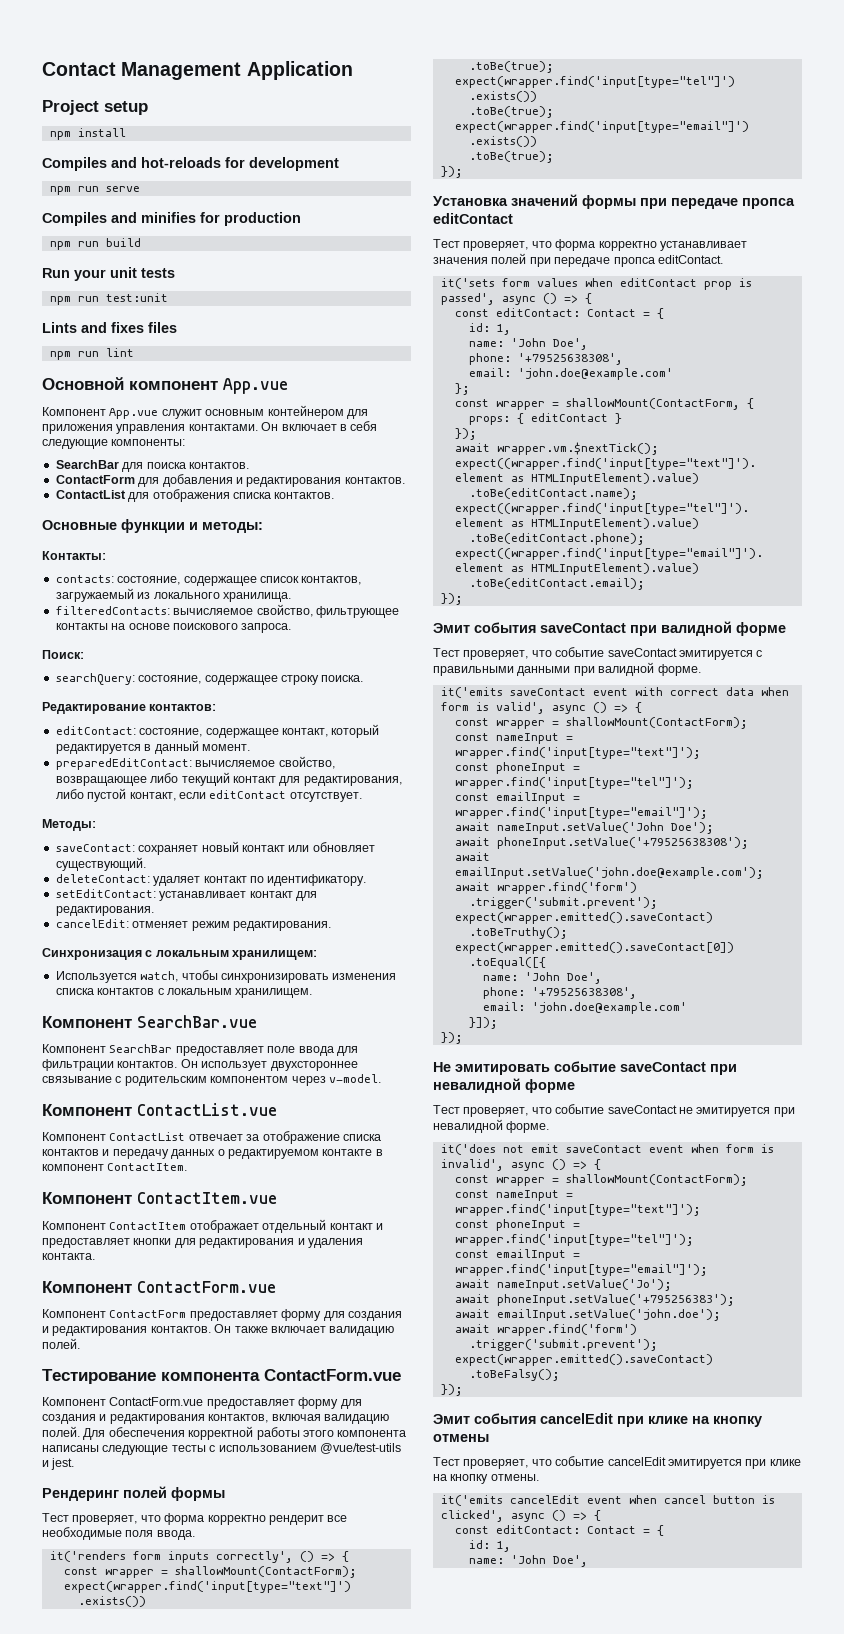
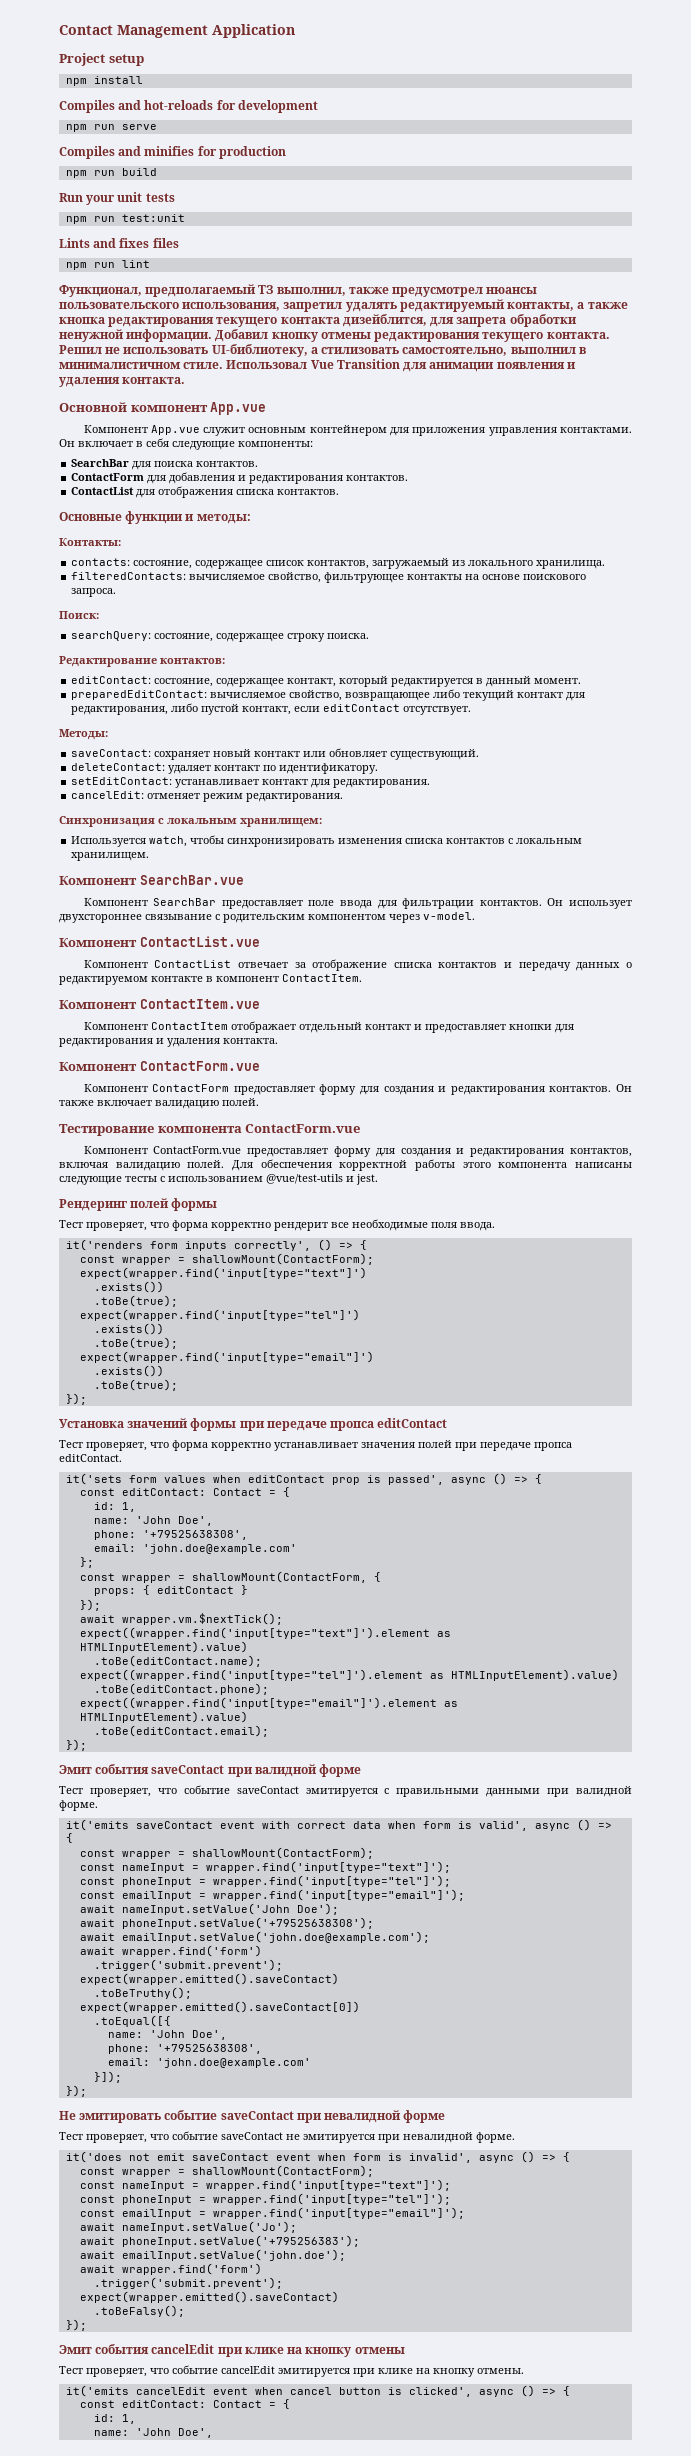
+ Функционал, предполагаемый ТЗ выполнил, также предусмотрел нюансы пользовательского использования, запретил удалять редактируемый контакты, а также кнопка редактирования текущего контакта дизейблится, для запрета обработки ненужной информации. Добавил кнопку отмены редактирования текущего контакта. Решил не использовать UI-библиотеку, а стилизовать самостоятельно, выполнил в минималистичном стиле. Использовал Vue Transition для анимации появления и удаления контакта.

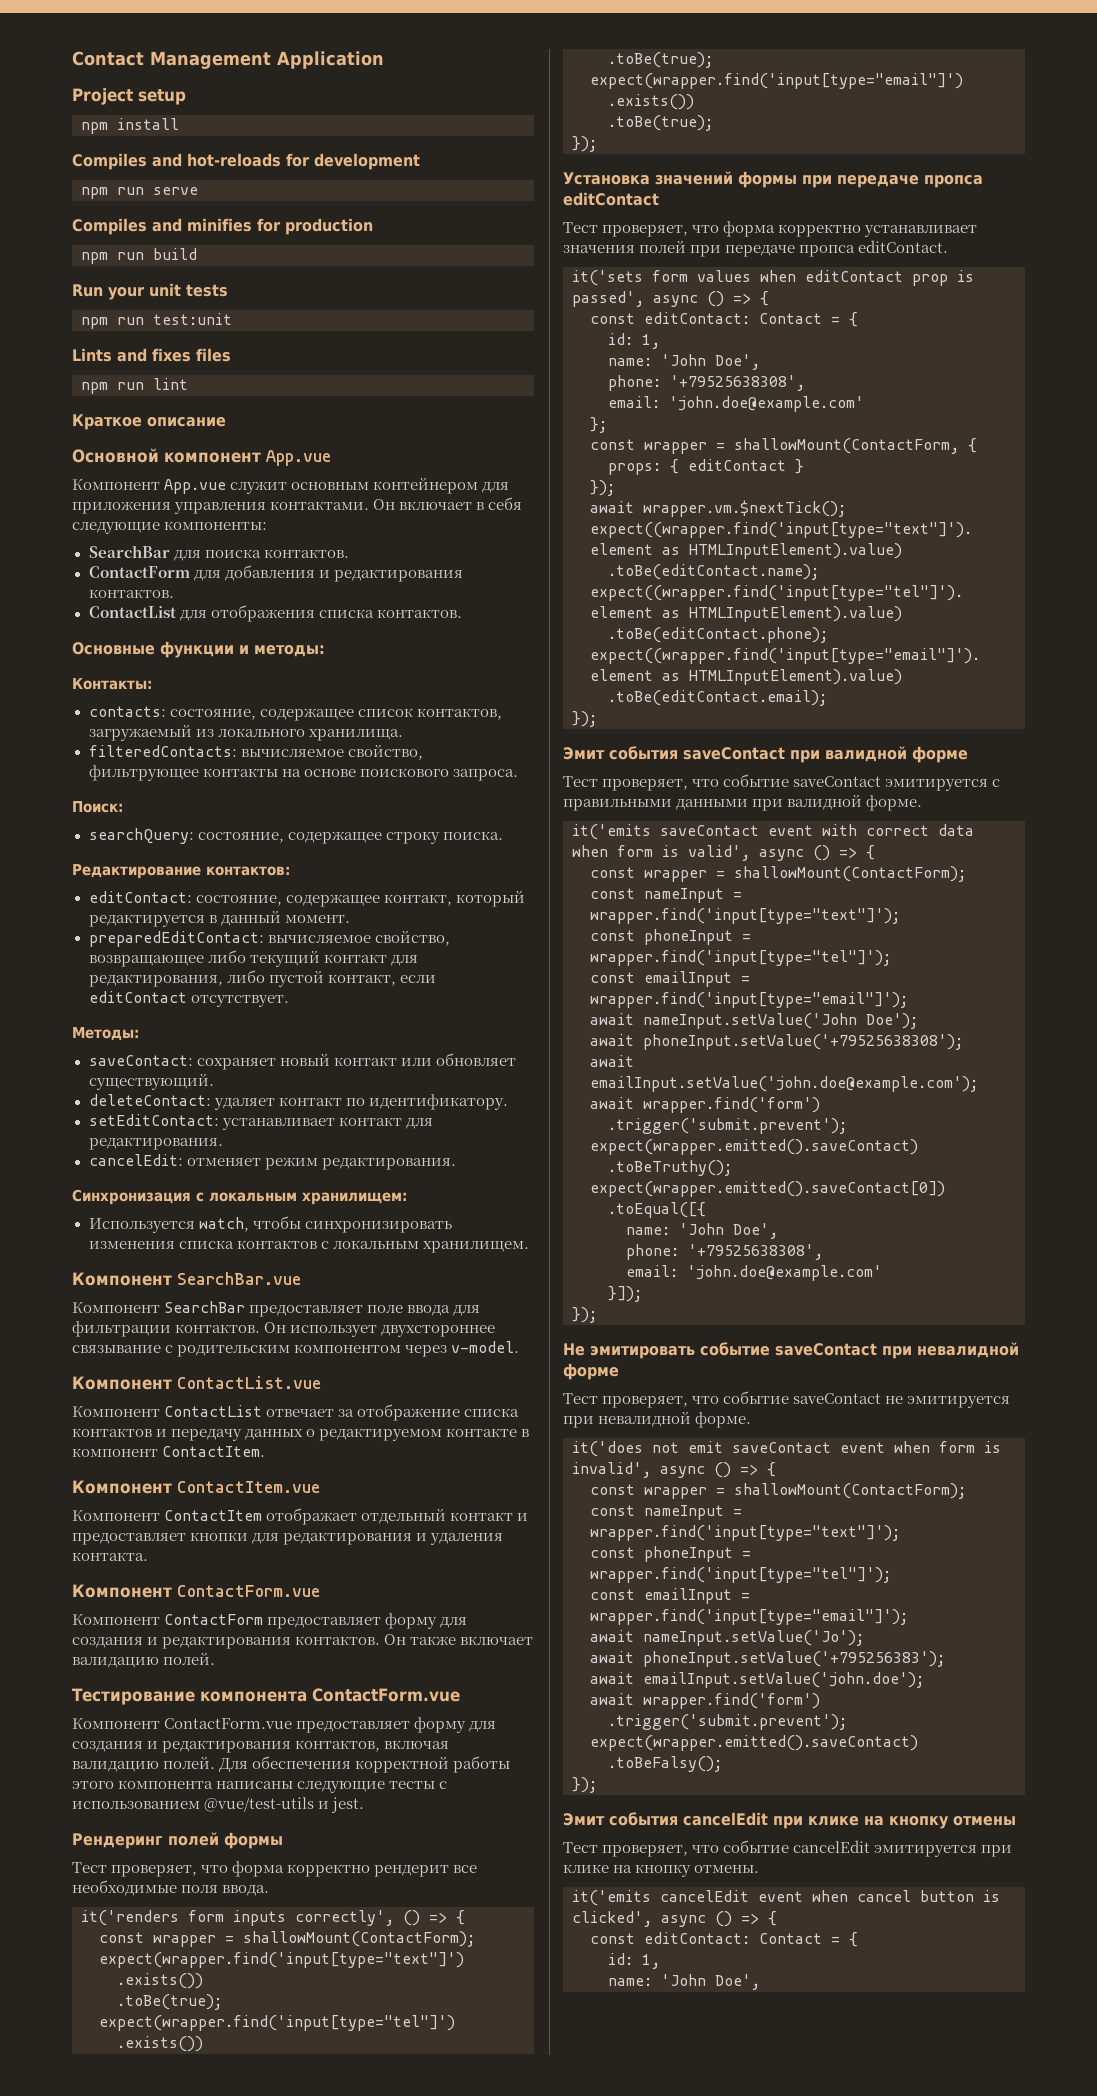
- Функционал, предполагаемый ТЗ выполнил, также предусмотрел нюансы пользовательского использования, запретил удалять редактируемый контакты, а также кнопка редактирования текущего контакта дизейблится, для запрета обработки ненужной информации. Добавил кнопку отмены редактирования текущего контакта. Решил не использовать UI-библиотеку, а стилизовать самостоятельно, выполнил в минималистичном стиле. Использовал Vue Transition для анимации появления и удаления контакта.
+ Краткое описание

